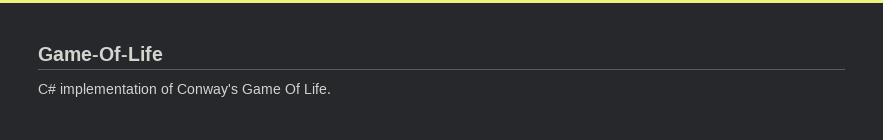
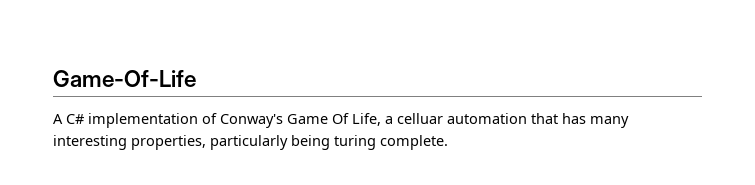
- C# implementation of Conway's Game Of Life.
+ A C# implementation of Conway's Game Of Life, a celluar automation that has many interesting properties, particularly being turing complete.

